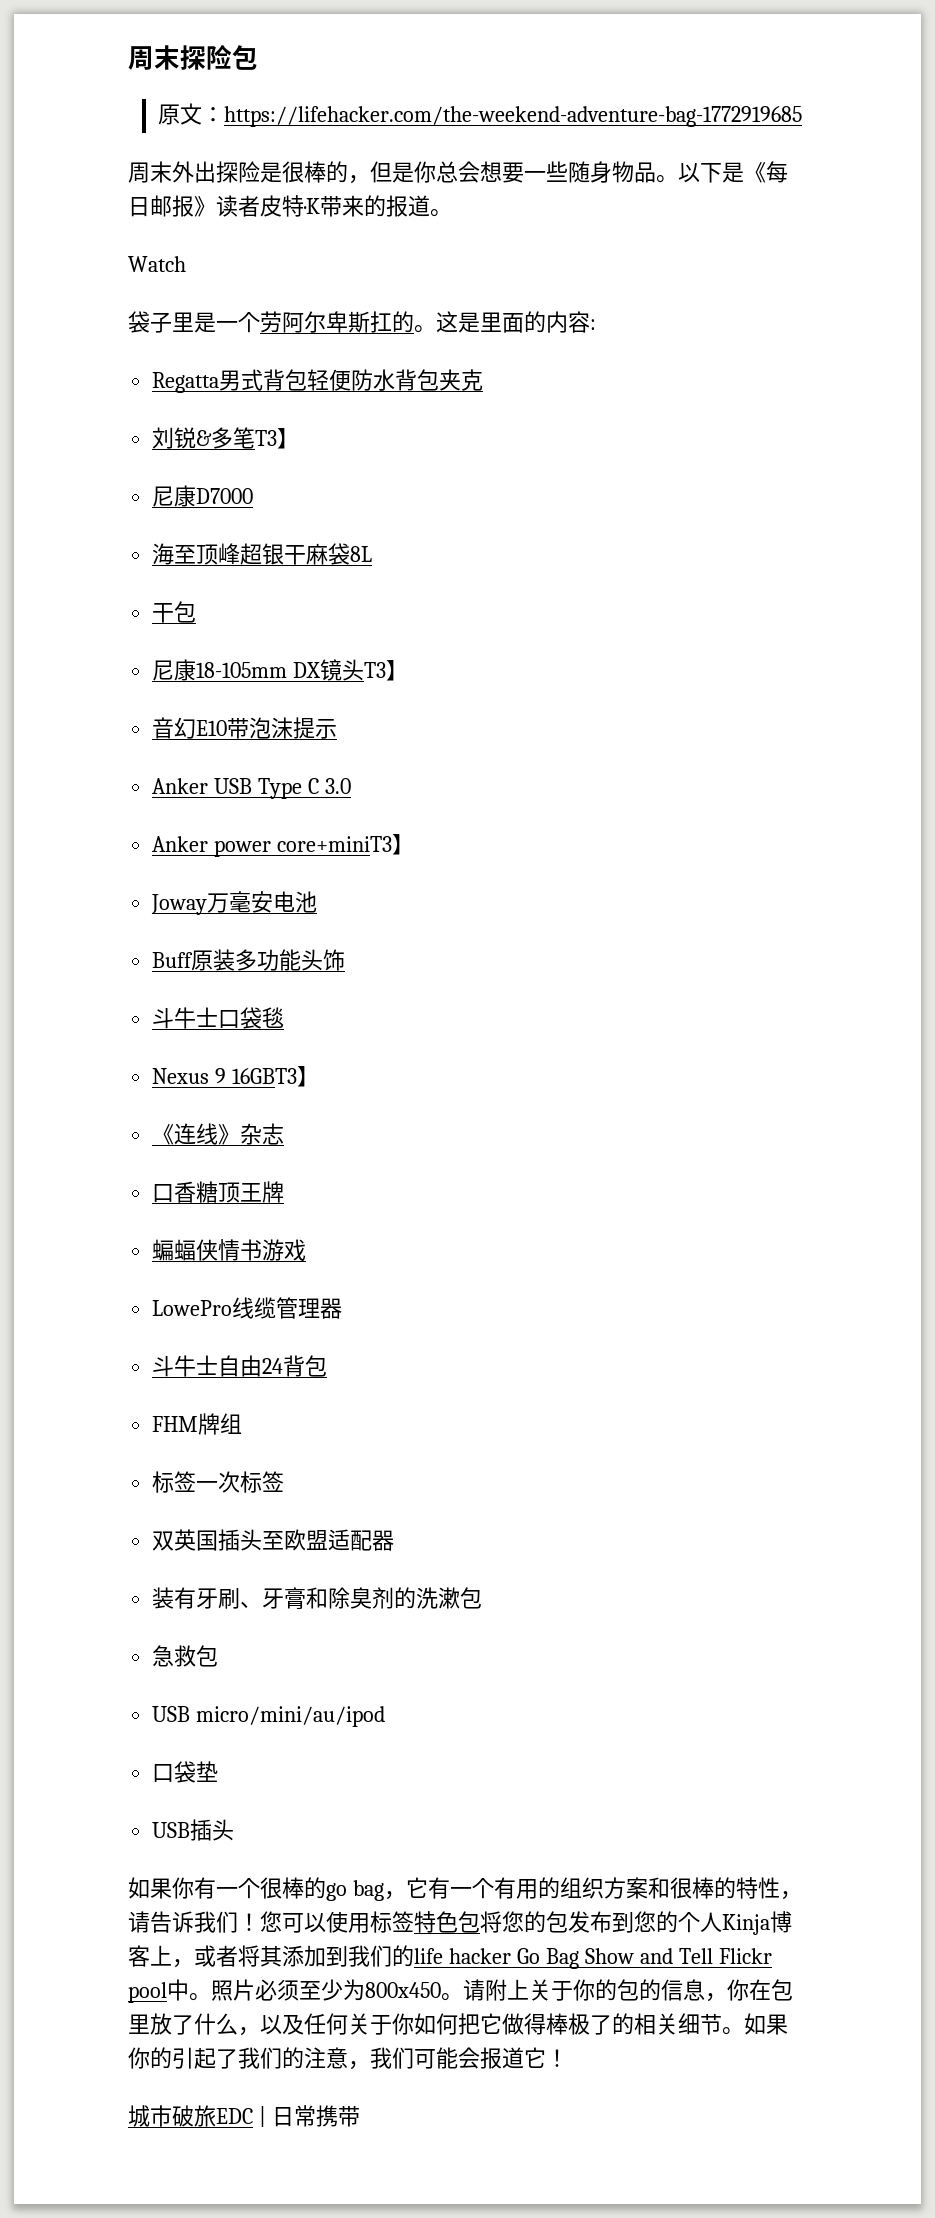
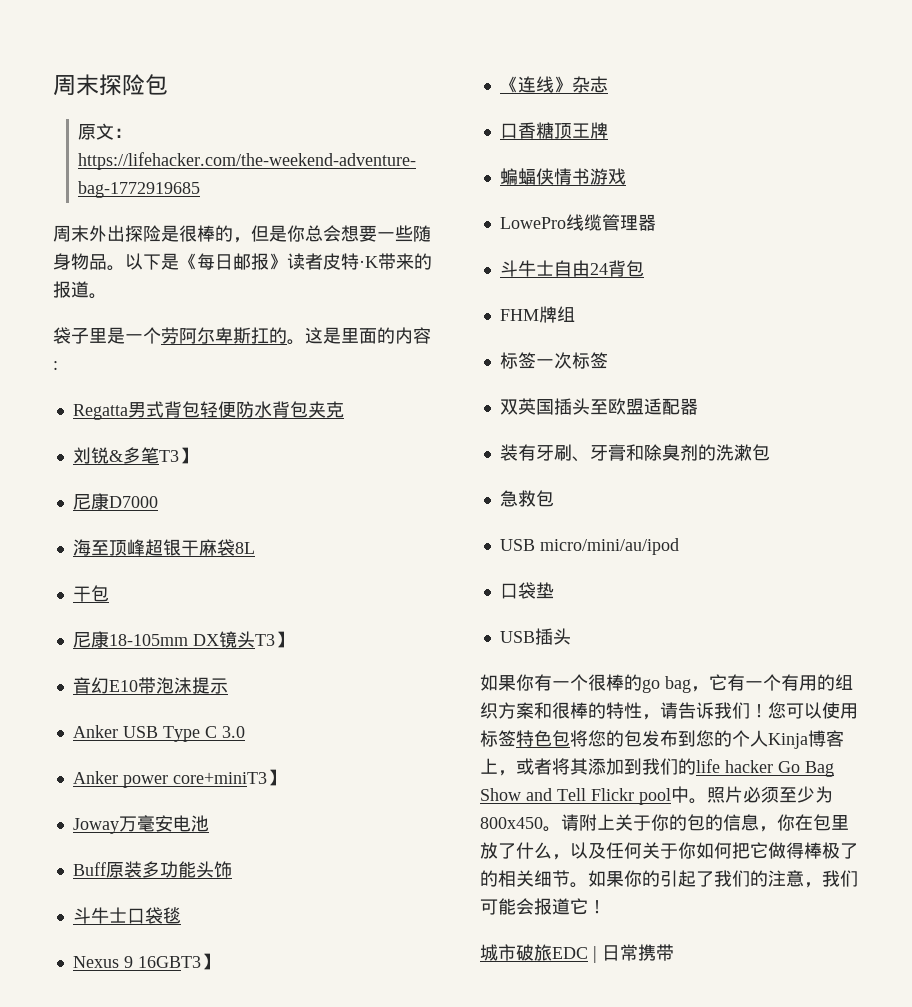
- Watch

